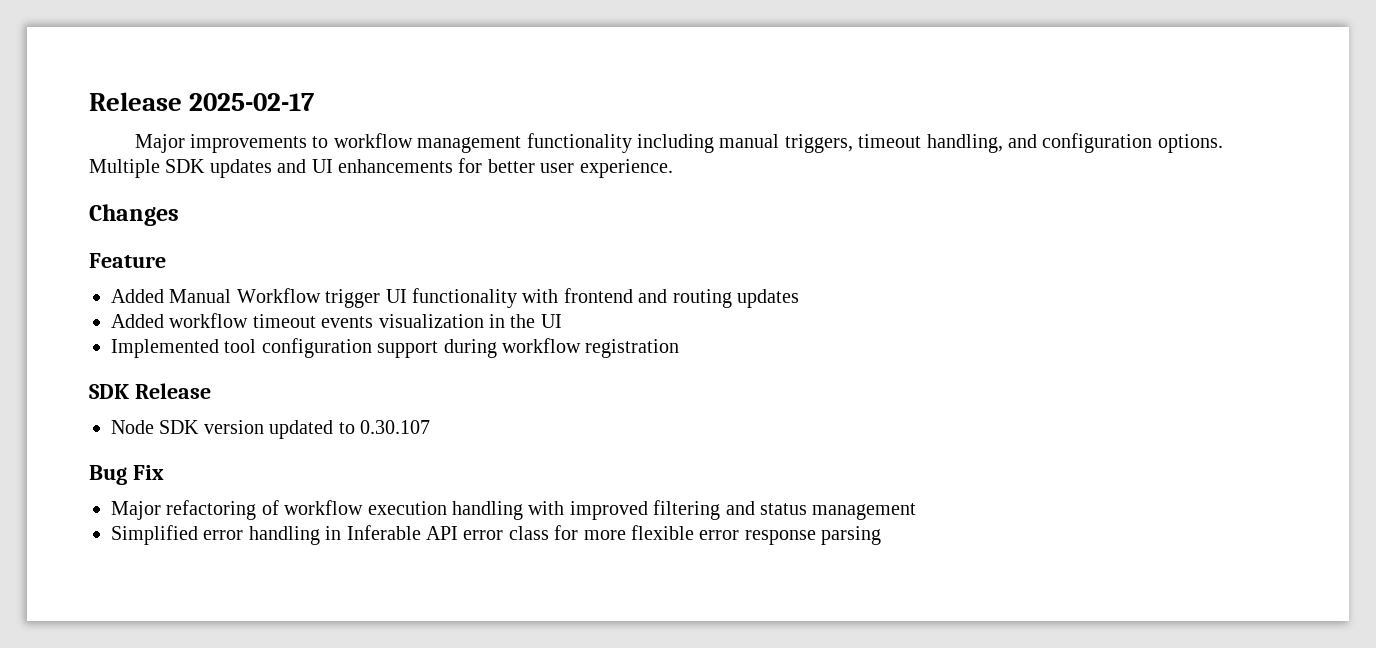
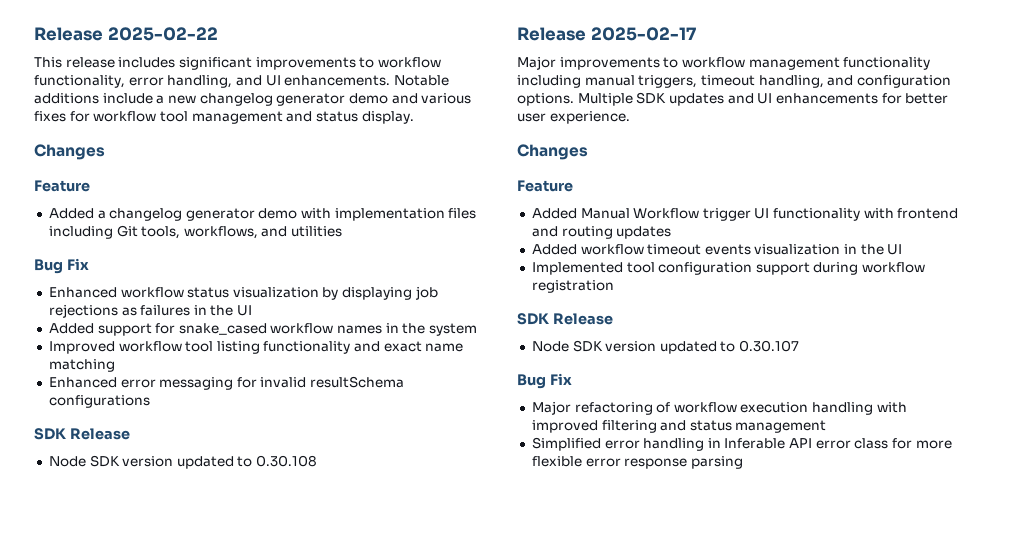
+ Release 2025-02-22
+ This release includes significant improvements to workflow functionality, error handling, and UI enhancements. Notable additions include a new changelog generator demo and various fixes for workflow tool management and status display.
+ Changes
+ Feature
+ Added a changelog generator demo with implementation files including Git tools, workflows, and utilities
+ Bug Fix
+ Enhanced workflow status visualization by displaying job rejections as failures in the UI
+ Added support for snake_cased workflow names in the system
+ Improved workflow tool listing functionality and exact name matching
+ Enhanced error messaging for invalid resultSchema configurations
+ SDK Release
+ Node SDK version updated to 0.30.108

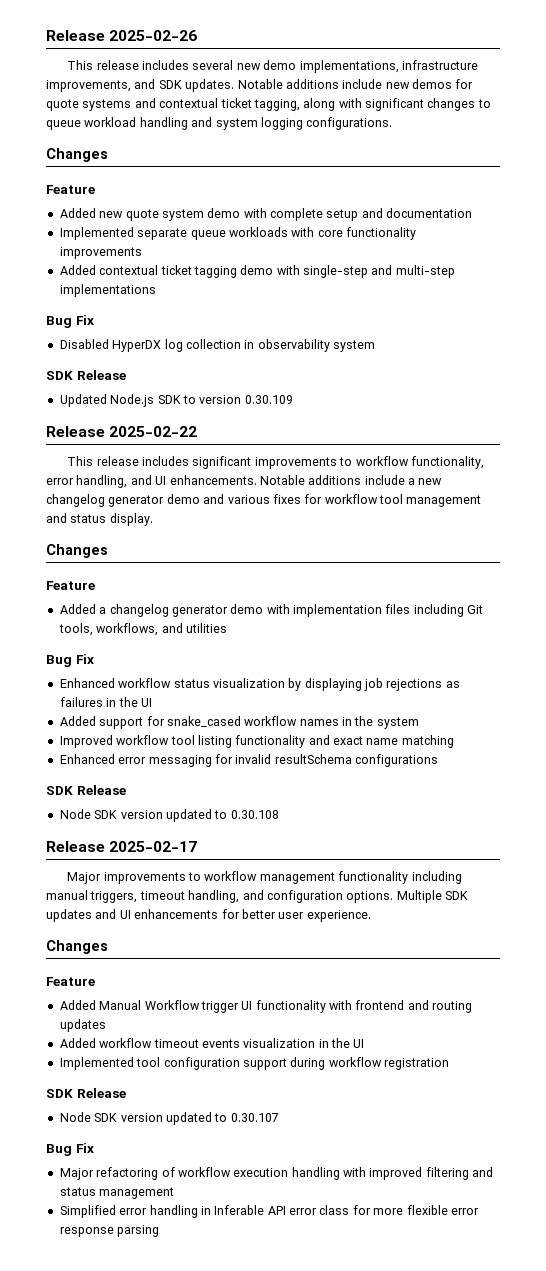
+ Release 2025-02-26
+ This release includes several new demo implementations, infrastructure improvements, and SDK updates. Notable additions include new demos for quote systems and contextual ticket tagging, along with significant changes to queue workload handling and system logging configurations.
+ Changes
+ Feature
+ Added new quote system demo with complete setup and documentation
+ Implemented separate queue workloads with core functionality improvements
+ Added contextual ticket tagging demo with single-step and multi-step implementations
+ Bug Fix
+ Disabled HyperDX log collection in observability system
+ SDK Release
+ Updated Node.js SDK to version 0.30.109

